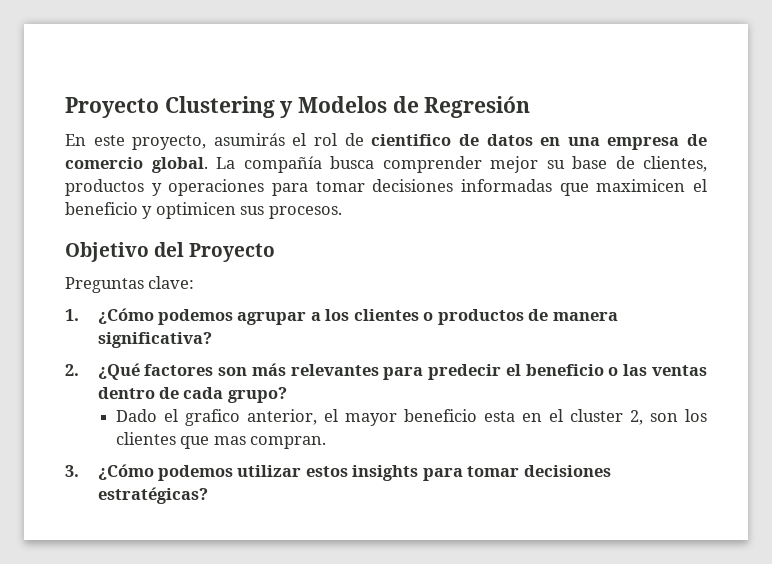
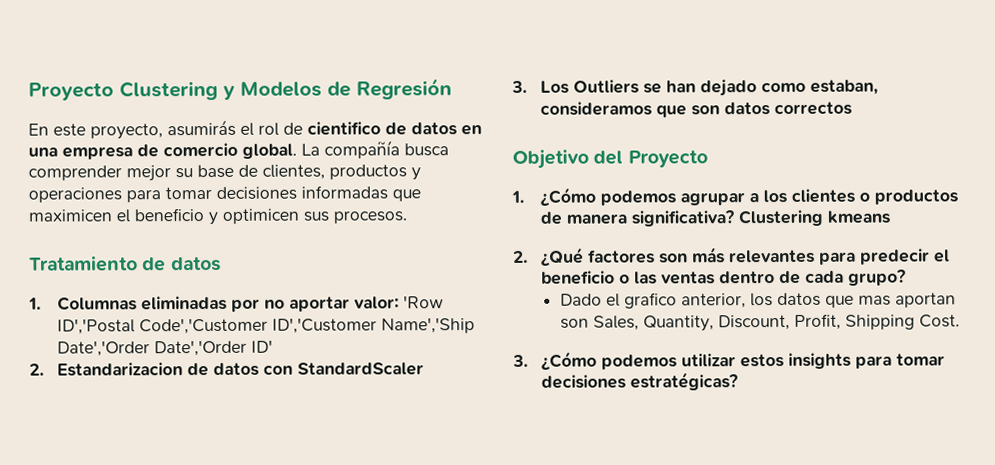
+ Tratamiento de datos
+ 1. Columnas eliminadas por no aportar valor: 'Row ID','Postal Code','Customer ID','Customer Name','Ship Date','Order Date','Order ID'
+ 2. Estandarizacion de datos con StandardScaler
+ 3. Los Outliers se han dejado como estaban, consideramos que son datos correctos
- Preguntas clave:
+ Clustering kmeans
- Dado el grafico anterior, el mayor beneficio esta en el cluster 2, son los clientes que mas compran.
+ Dado el grafico anterior, los datos que mas aportan son Sales, Quantity, Discount, Profit, Shipping Cost.

